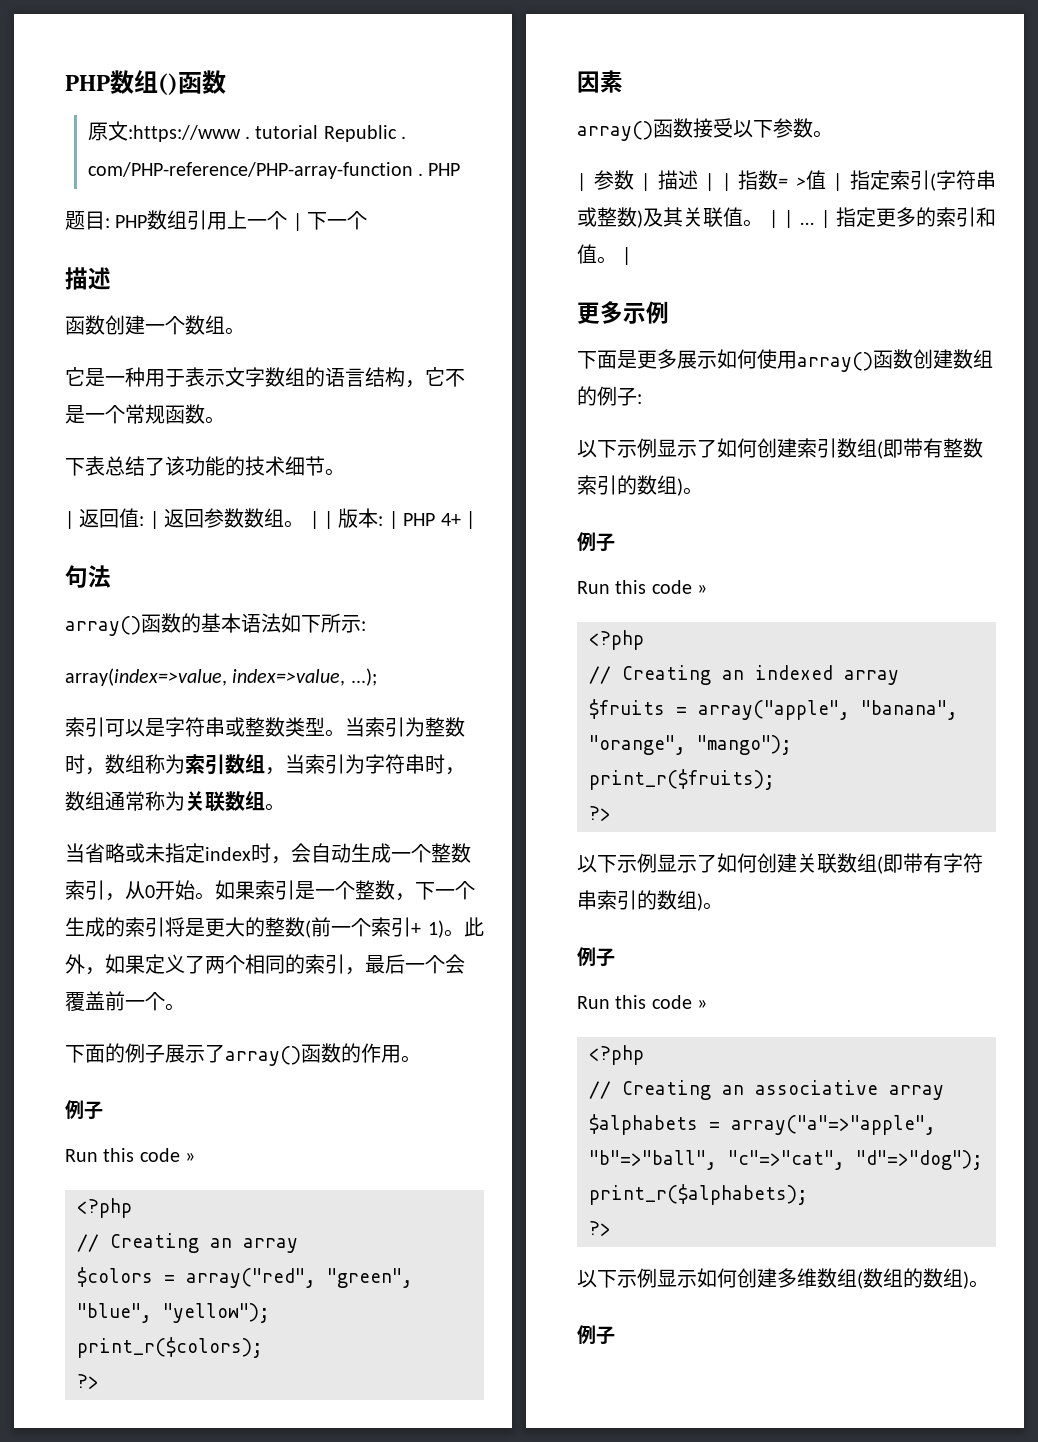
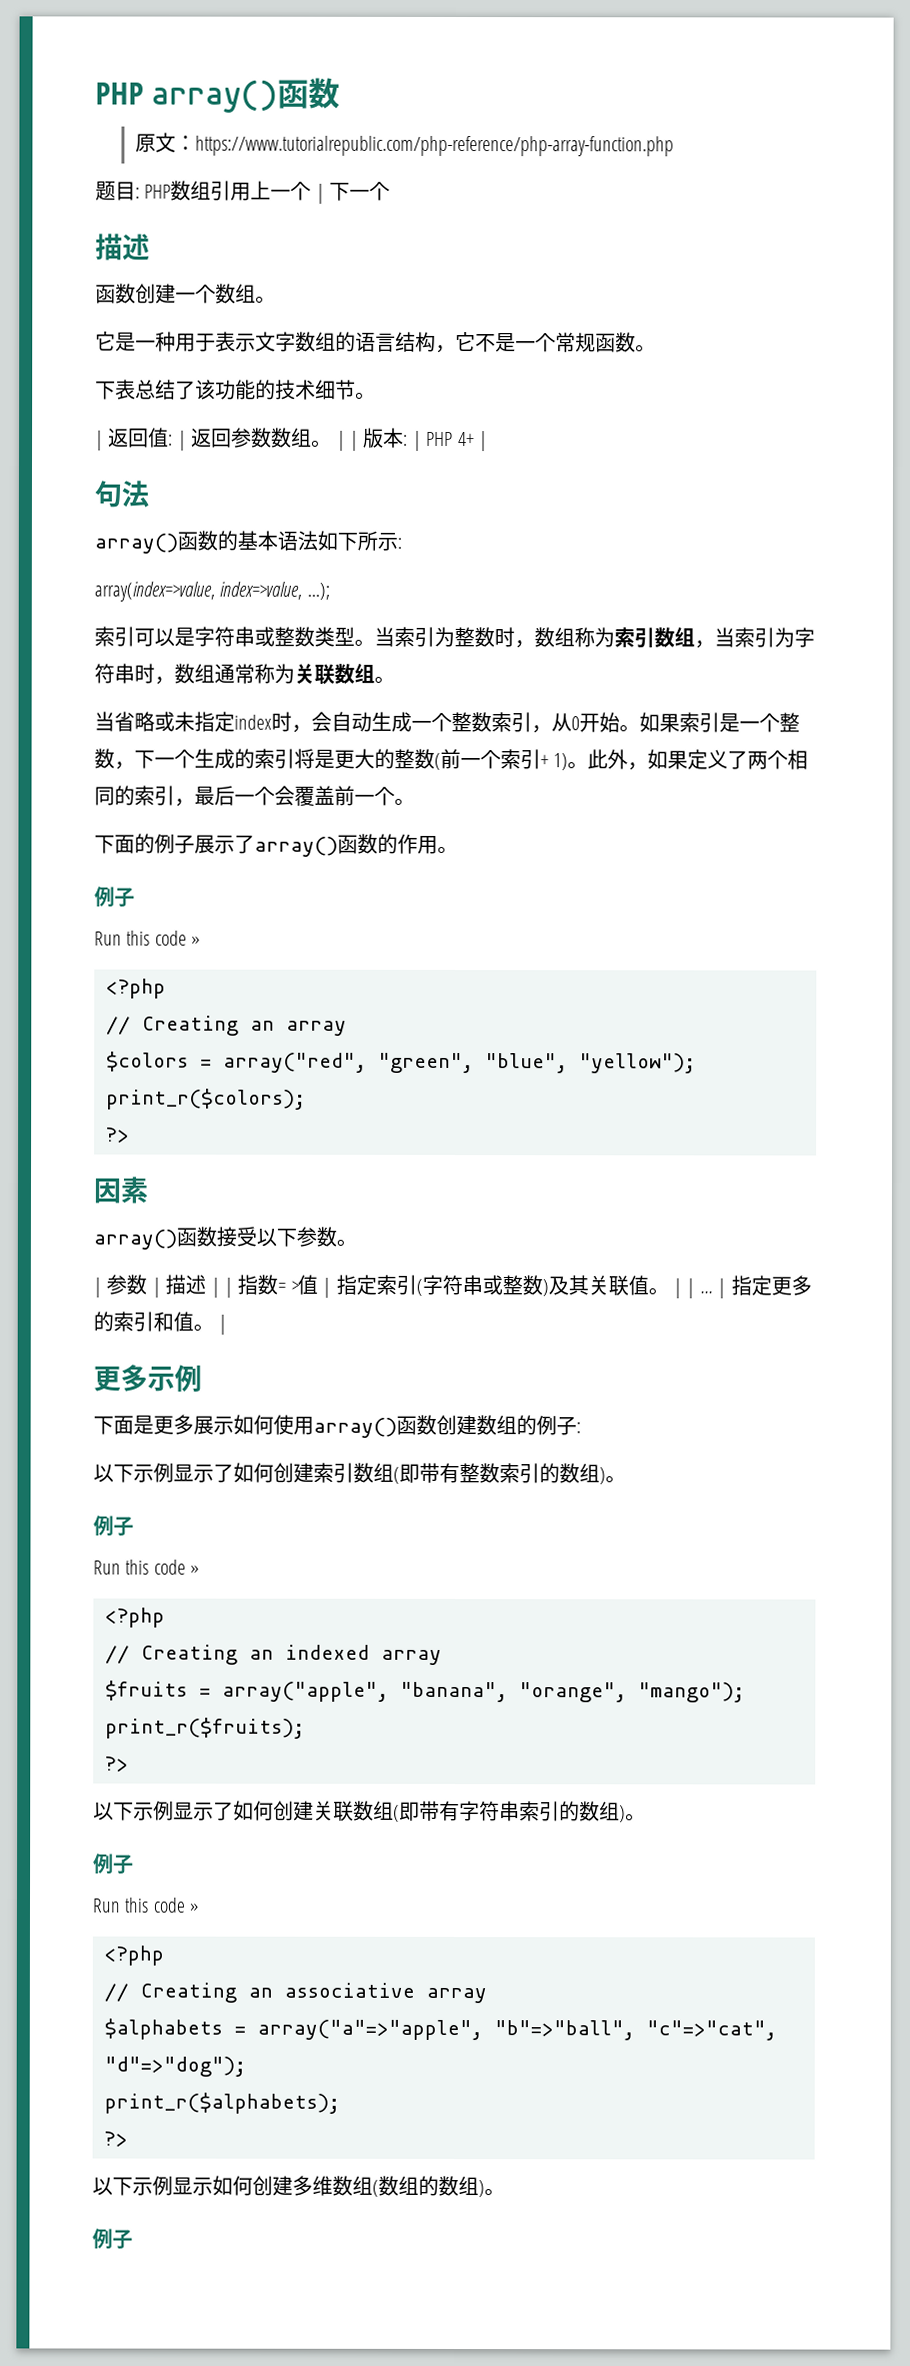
- PHP数组()函数
+ PHP array()函数
- 原文:https://www . tutorial Republic . com/PHP-reference/PHP-array-function . PHP
+ 原文：https://www.tutorialrepublic.com/php-reference/php-array-function.php

